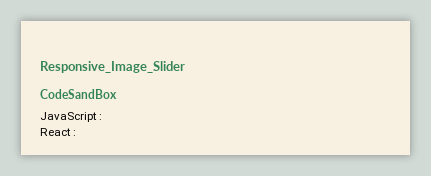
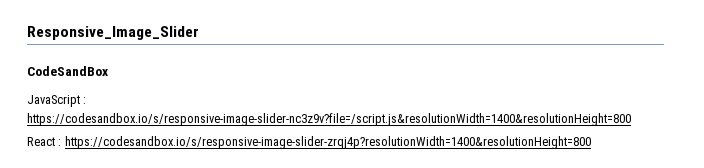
- JavaScript :
+ JavaScript : https://codesandbox.io/s/responsive-image-slider-nc3z9v?file=/script.js&resolutionWidth=1400&resolutionHeight=800
- React :
+ React : https://codesandbox.io/s/responsive-image-slider-zrqj4p?resolutionWidth=1400&resolutionHeight=800

